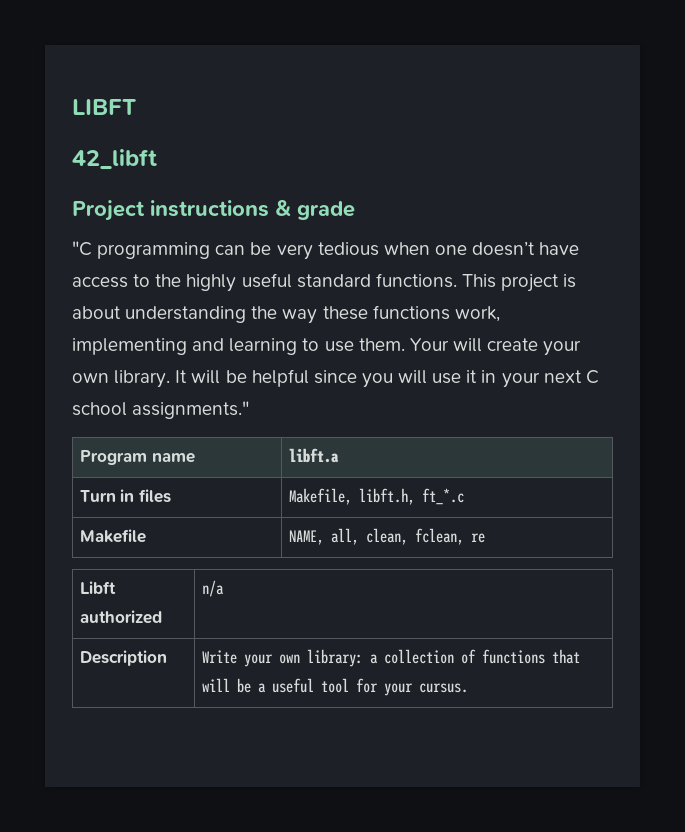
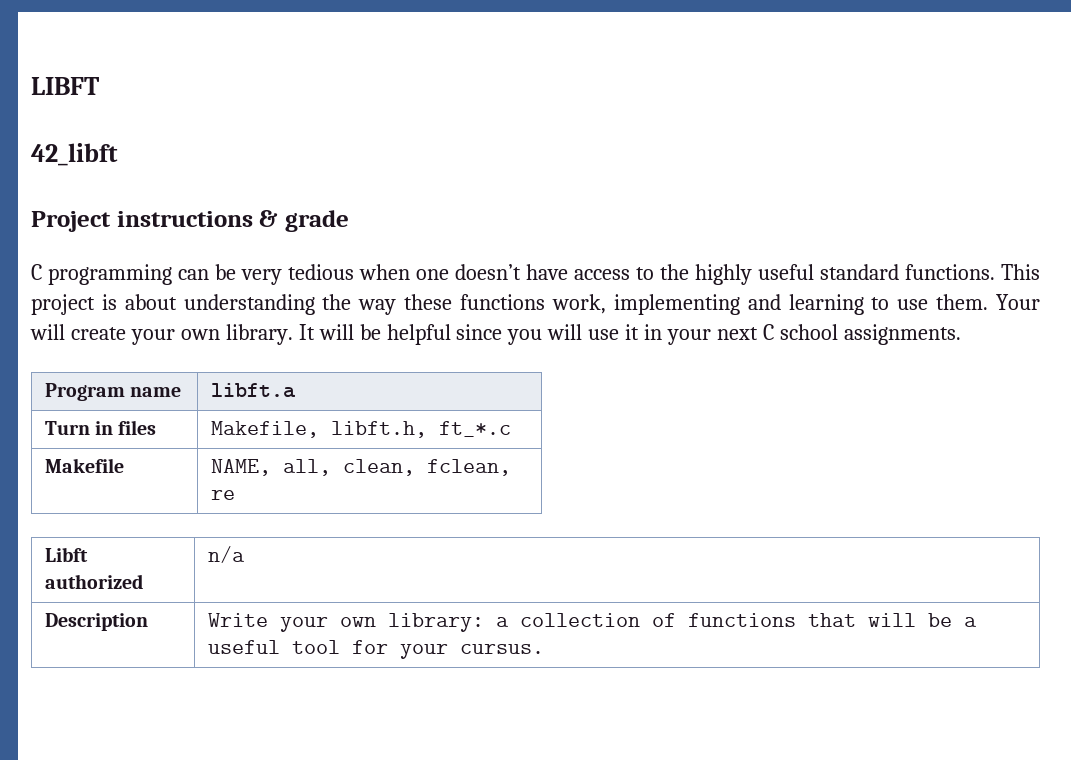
- "C programming can be very tedious when one doesn’t have access to the highly useful standard functions.
+ C programming can be very tedious when one doesn’t have access to the highly useful standard functions.
- It will be helpful since you will use it in your next C school assignments."
+ It will be helpful since you will use it in your next C school assignments.

